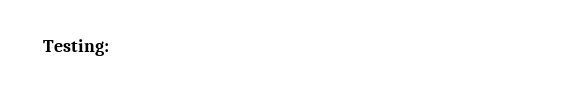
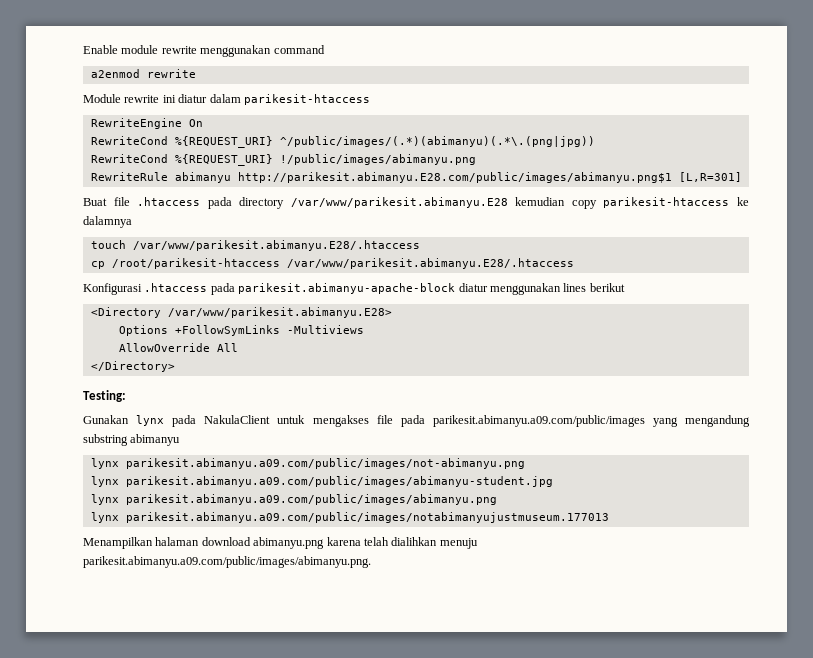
+ Enable module rewrite menggunakan command
+ a2enmod rewrite
+ Module rewrite ini diatur dalam parikesit-htaccess
+ RewriteEngine On
+ RewriteCond %{REQUEST_URI} ^/public/images/(.*)(abimanyu)(.*\.(png|jpg))
+ RewriteCond %{REQUEST_URI} !/public/images/abimanyu.png
+ RewriteRule abimanyu http://parikesit.abimanyu.E28.com/public/images/abimanyu.png$1 [L,R=301]
+ Buat file .htaccess pada directory /var/www/parikesit.abimanyu.E28 kemudian copy parikesit-htaccess ke dalamnya
+ touch /var/www/parikesit.abimanyu.E28/.htaccess
+ cp /root/parikesit-htaccess /var/www/parikesit.abimanyu.E28/.htaccess
+ Konfigurasi .htaccess pada parikesit.abimanyu-apache-block diatur menggunakan lines berikut
+ <Directory /var/www/parikesit.abimanyu.E28>
+ Options +FollowSymLinks -Multiviews
+ AllowOverride All
+ </Directory>
  Testing:
+ Gunakan lynx pada NakulaClient untuk mengakses file pada parikesit.abimanyu.a09.com/public/images yang mengandung substring abimanyu
+ lynx parikesit.abimanyu.a09.com/public/images/not-abimanyu.png
+ lynx parikesit.abimanyu.a09.com/public/images/abimanyu-student.jpg
+ lynx parikesit.abimanyu.a09.com/public/images/abimanyu.png
+ lynx parikesit.abimanyu.a09.com/public/images/notabimanyujustmuseum.177013
+ Menampilkan halaman download abimanyu.png karena telah dialihkan menuju parikesit.abimanyu.a09.com/public/images/abimanyu.png.

